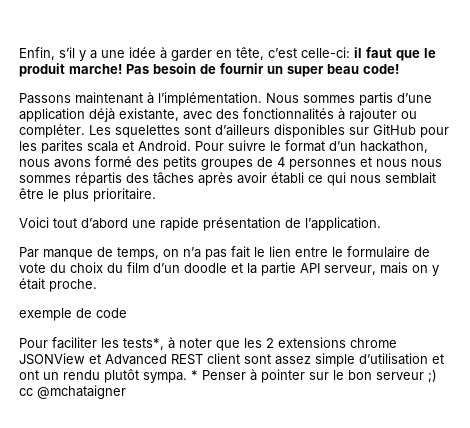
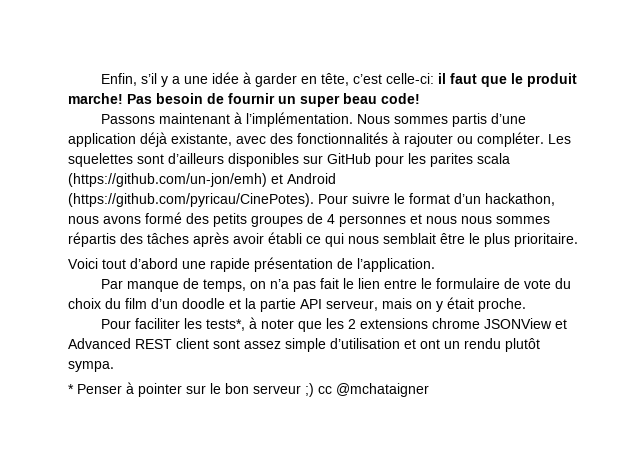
- Les squelettes sont d’ailleurs disponibles sur GitHub pour les parites scala et Android. Pour suivre le format d’un hackathon, nous avons formé des petits groupes de 4 personnes et nous nous sommes répartis des tâches après avoir établi ce qui nous semblait être le plus prioritaire.
+ Les squelettes sont d’ailleurs disponibles sur GitHub pour les parites scala (https://github.com/un-jon/emh) et Android (https://github.com/pyricau/CinePotes). Pour suivre le format d’un hackathon, nous avons formé des petits groupes de 4 personnes et nous nous sommes répartis des tâches après avoir établi ce qui nous semblait être le plus prioritaire.
- exemple de code
- Pour faciliter les tests*, à noter que les 2 extensions chrome JSONView et Advanced REST client sont assez simple d’utilisation et ont un rendu plutôt sympa. * Penser à pointer sur le bon serveur ;) cc @mchataigner
+ Pour faciliter les tests*, à noter que les 2 extensions chrome JSONView et Advanced REST client sont assez simple d’utilisation et ont un rendu plutôt sympa.
+ * Penser à pointer sur le bon serveur ;) cc @mchataigner

